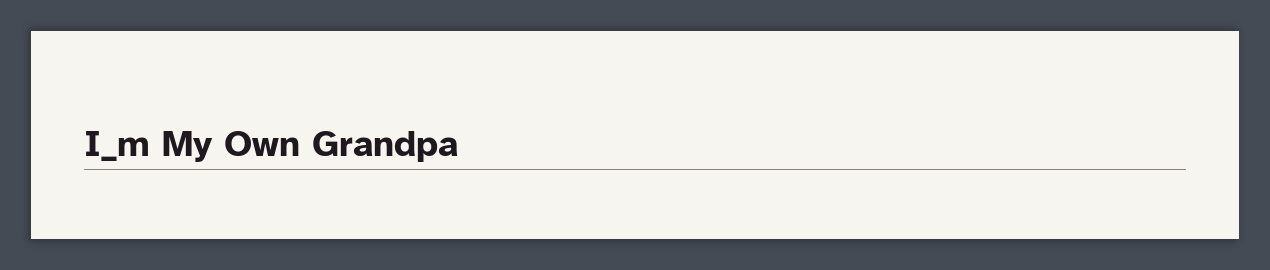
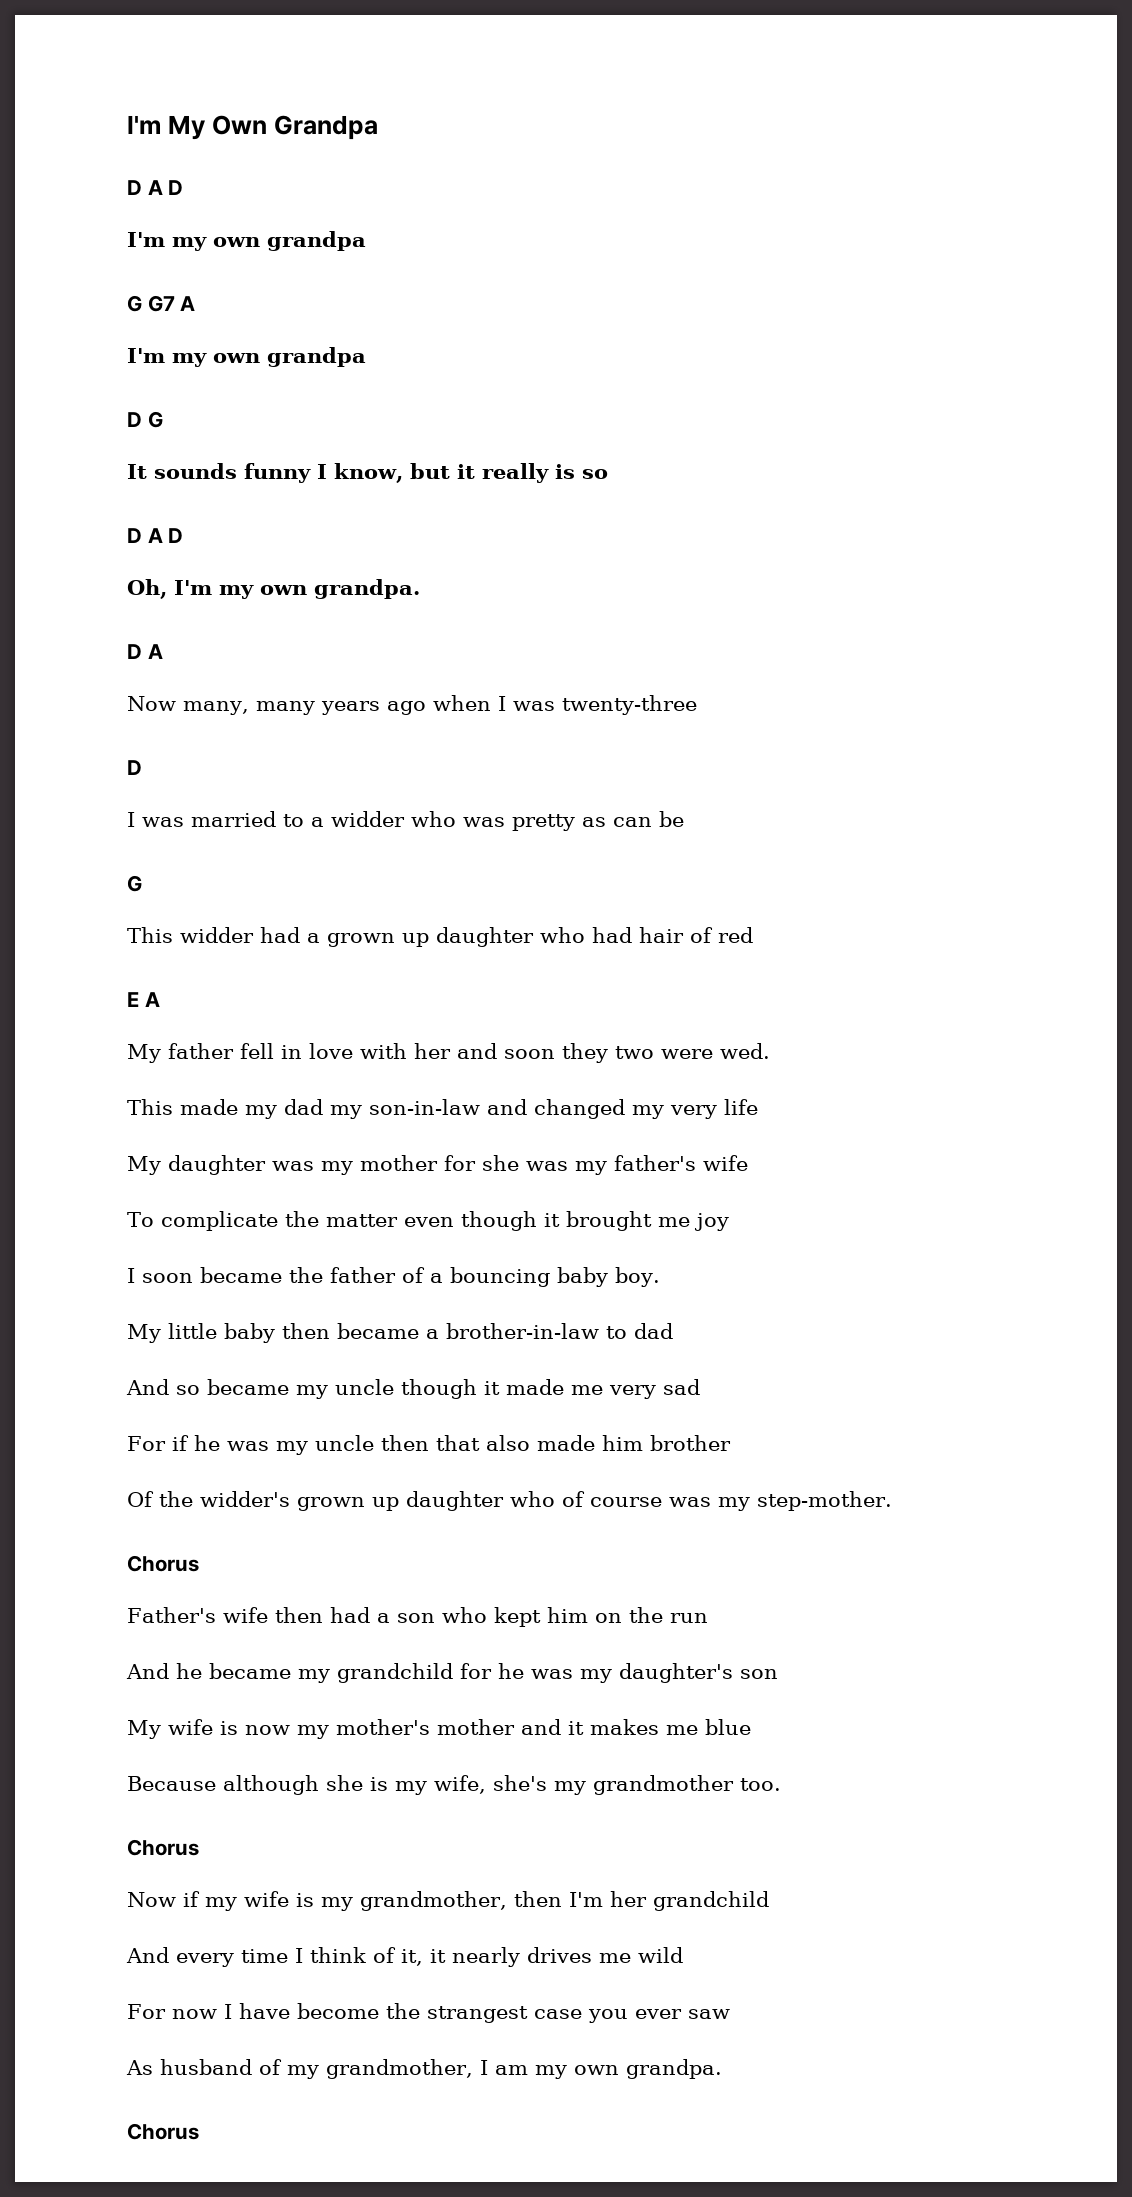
- I_m My Own Grandpa
+ I'm My Own Grandpa
+ D A D
+ I'm my own grandpa
+ G G7 A
+ I'm my own grandpa
+ D G
+ It sounds funny I know, but it really is so
+ D A D
+ Oh, I'm my own grandpa.
+ D A
+ Now many, many years ago when I was twenty-three
+ D
+ I was married to a widder who was pretty as can be
+ G
+ This widder had a grown up daughter who had hair of red
+ E A
+ My father fell in love with her and soon they two were wed.
+ This made my dad my son-in-law and changed my very life
+ My daughter was my mother for she was my father's wife
+ To complicate the matter even though it brought me joy
+ I soon became the father of a bouncing baby boy.
+ My little baby then became a brother-in-law to dad
+ And so became my uncle though it made me very sad
+ For if he was my uncle then that also made him brother
+ Of the widder's grown up daughter who of course was my step-mother.
+ Chorus
+ Father's wife then had a son who kept him on the run
+ And he became my grandchild for he was my daughter's son
+ My wife is now my mother's mother and it makes me blue
+ Because although she is my wife, she's my grandmother too.
+ Chorus
+ Now if my wife is my grandmother, then I'm her grandchild
+ And every time I think of it, it nearly drives me wild
+ For now I have become the strangest case you ever saw
+ As husband of my grandmother, I am my own grandpa.
+ Chorus

